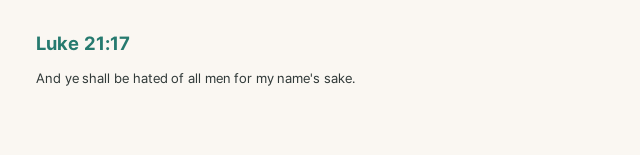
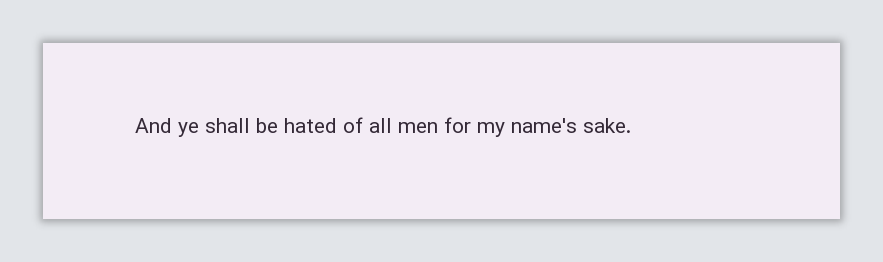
- Luke 21:17

